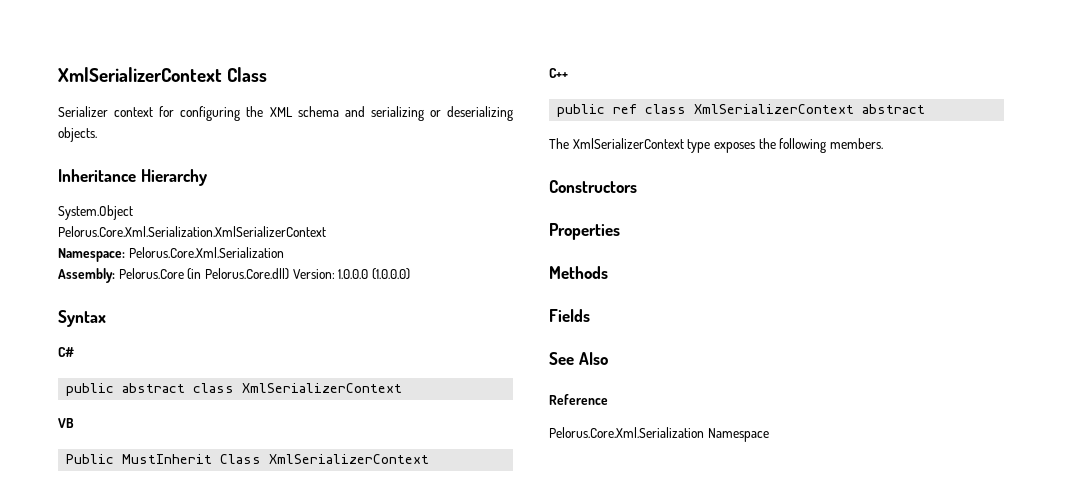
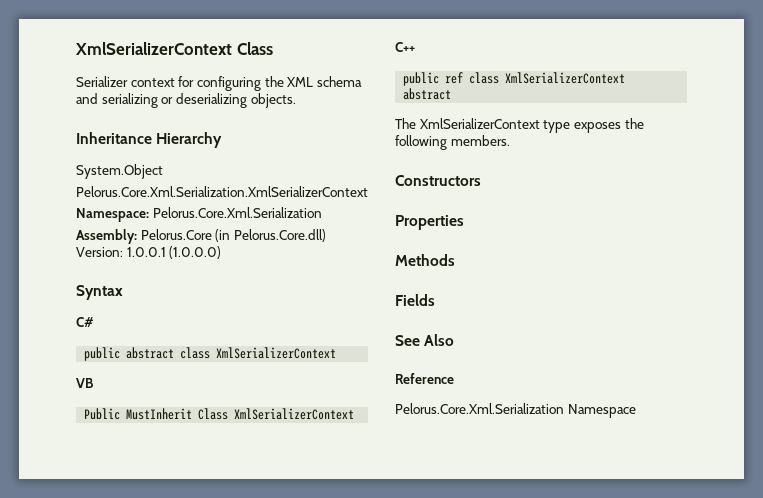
- Assembly: Pelorus.Core (in Pelorus.Core.dll) Version: 1.0.0.0 (1.0.0.0)
+ Assembly: Pelorus.Core (in Pelorus.Core.dll) Version: 1.0.0.1 (1.0.0.0)

